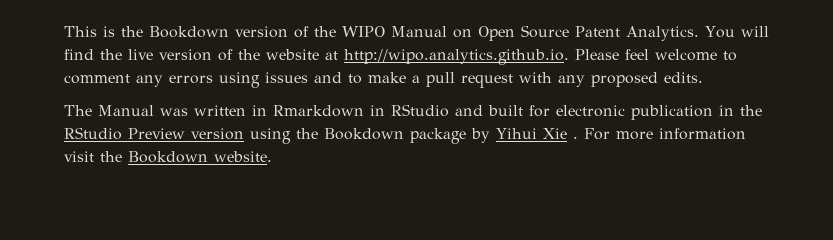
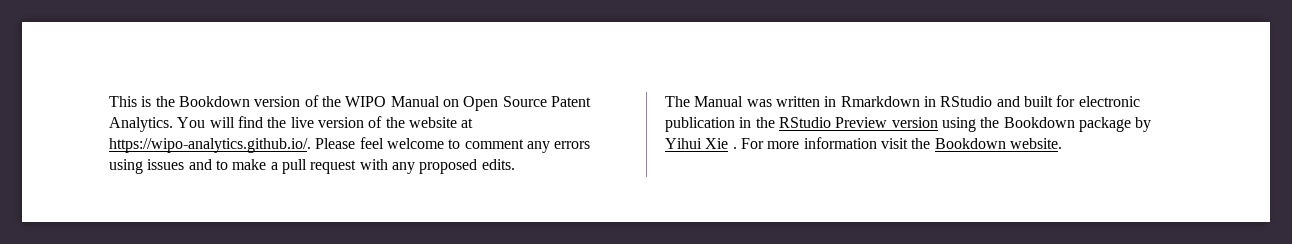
- You will find the live version of the website at http://wipo.analytics.github.io. Please feel welcome to comment any errors using issues and to make a pull request with any proposed edits.
+ You will find the live version of the website at https://wipo-analytics.github.io/. Please feel welcome to comment any errors using issues and to make a pull request with any proposed edits.

